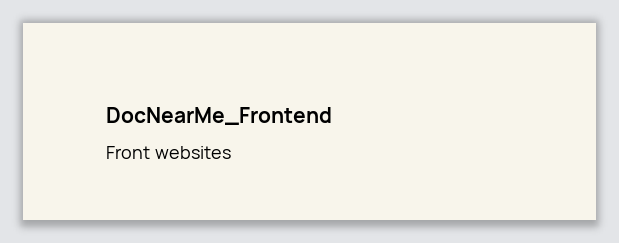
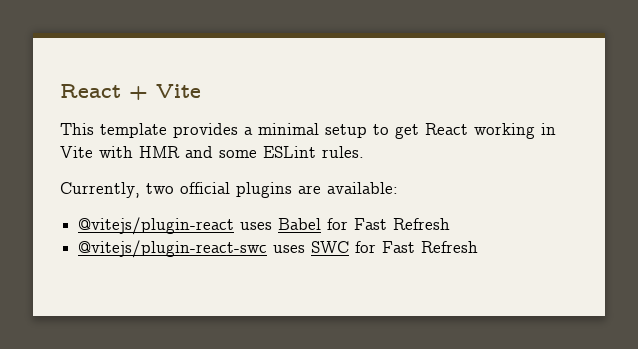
- DocNearMe_Frontend
- Front websites
+ React + Vite
+ This template provides a minimal setup to get React working in Vite with HMR and some ESLint rules.
+ Currently, two official plugins are available:
+ @vitejs/plugin-react uses Babel for Fast Refresh
+ @vitejs/plugin-react-swc uses SWC for Fast Refresh

